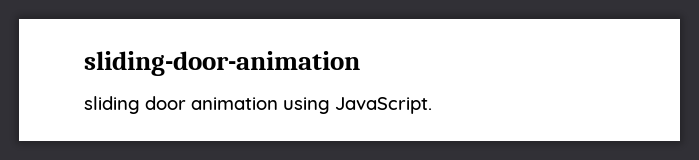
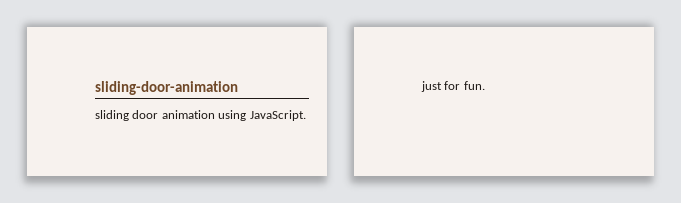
- sliding door animation using JavaScript.
+ sliding door animation using JavaScript. just for fun.

